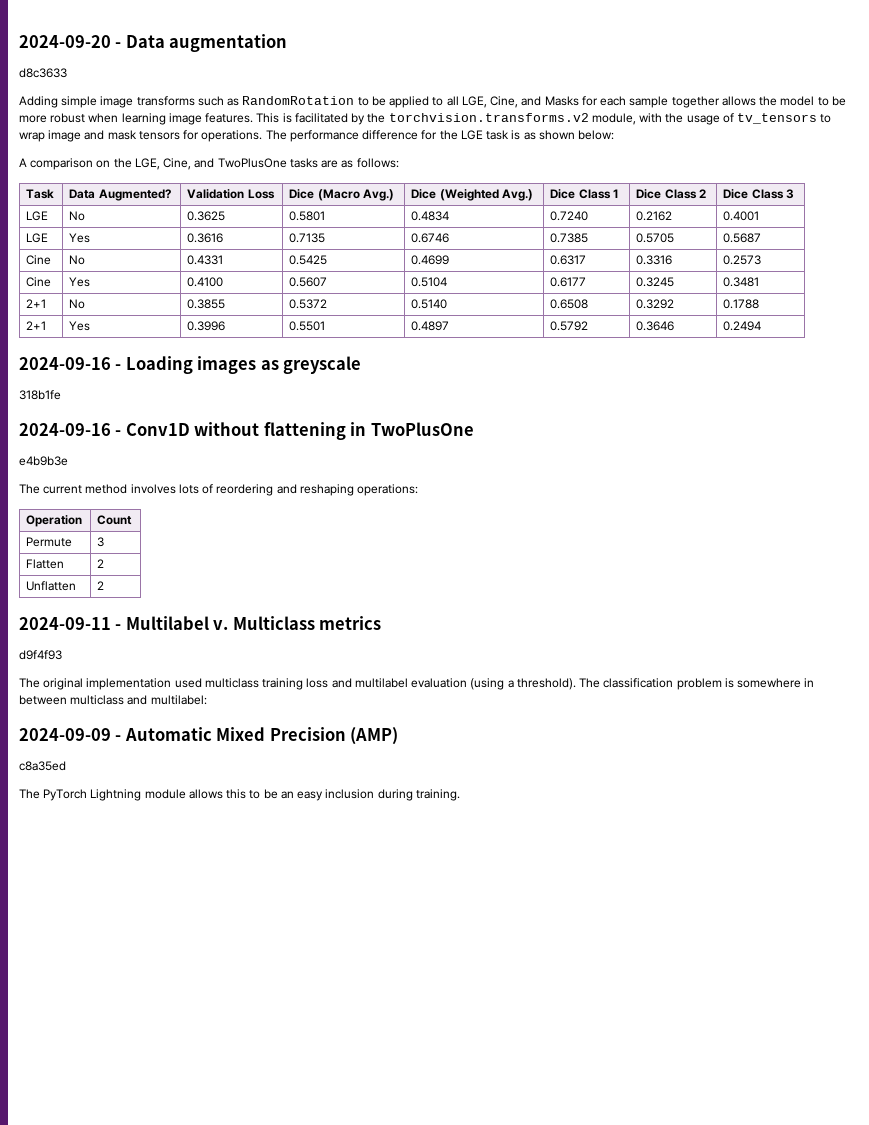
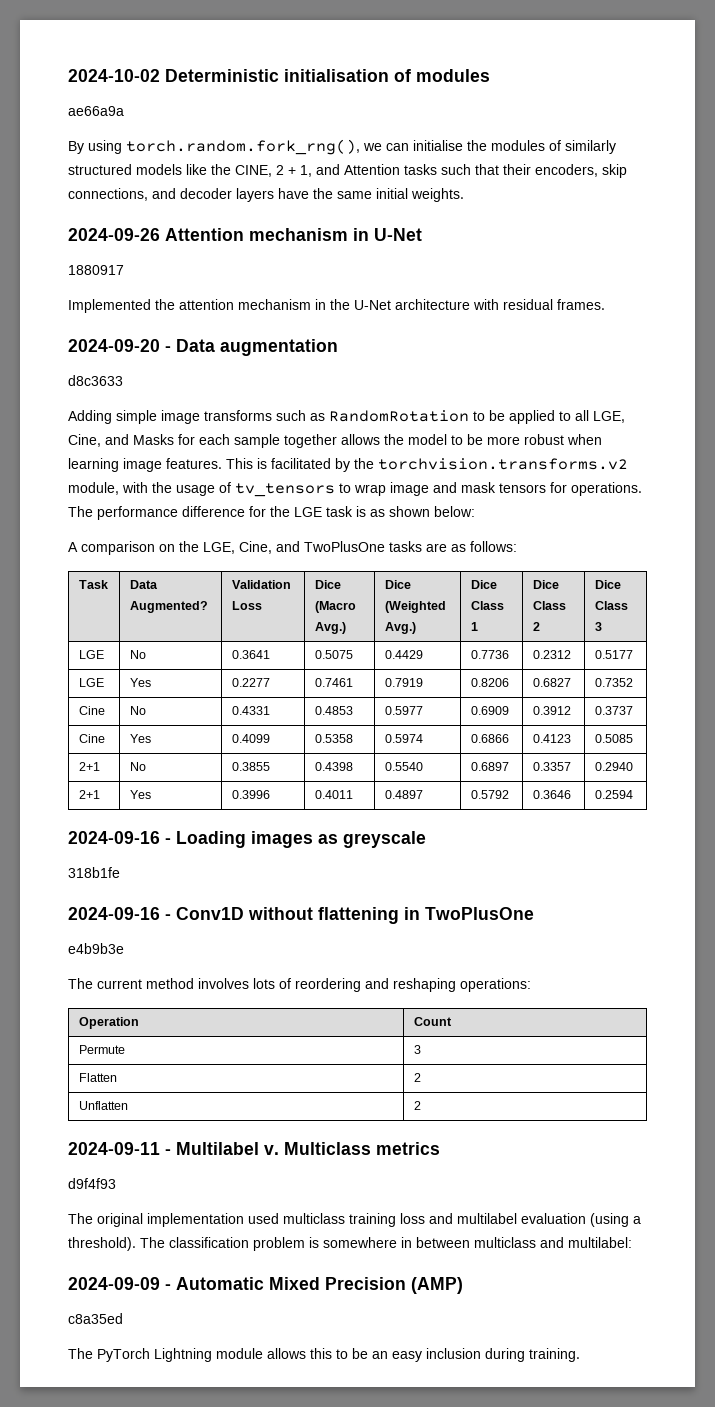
+ 2024-10-02 Deterministic initialisation of modules
+ ae66a9a
+ By using torch.random.fork_rng(), we can initialise the modules of similarly structured models like the CINE, 2 + 1, and Attention tasks such that their encoders, skip connections, and decoder layers have the same initial weights.
+ 2024-09-26 Attention mechanism in U-Net
+ 1880917
+ Implemented the attention mechanism in the U-Net architecture with residual frames.
- LGE | No | 0.3625 | 0.5801 | 0.4834 | 0.7240 | 0.2162 | 0.4001
- LGE | Yes | 0.3616 | 0.7135 | 0.6746 | 0.7385 | 0.5705 | 0.5687
- Cine | No | 0.4331 | 0.5425 | 0.4699 | 0.6317 | 0.3316 | 0.2573
- Cine | Yes | 0.4100 | 0.5607 | 0.5104 | 0.6177 | 0.3245 | 0.3481
- 2+1 | No | 0.3855 | 0.5372 | 0.5140 | 0.6508 | 0.3292 | 0.1788
+ LGE | No | 0.3641 | 0.5075 | 0.4429 | 0.7736 | 0.2312 | 0.5177
+ LGE | Yes | 0.2277 | 0.7461 | 0.7919 | 0.8206 | 0.6827 | 0.7352
+ Cine | No | 0.4331 | 0.4853 | 0.5977 | 0.6909 | 0.3912 | 0.3737
+ Cine | Yes | 0.4099 | 0.5358 | 0.5974 | 0.6866 | 0.4123 | 0.5085
+ 2+1 | No | 0.3855 | 0.4398 | 0.5540 | 0.6897 | 0.3357 | 0.2940
- 2+1 | Yes | 0.3996 | 0.5501 | 0.4897 | 0.5792 | 0.3646 | 0.2494
+ 2+1 | Yes | 0.3996 | 0.4011 | 0.4897 | 0.5792 | 0.3646 | 0.2594

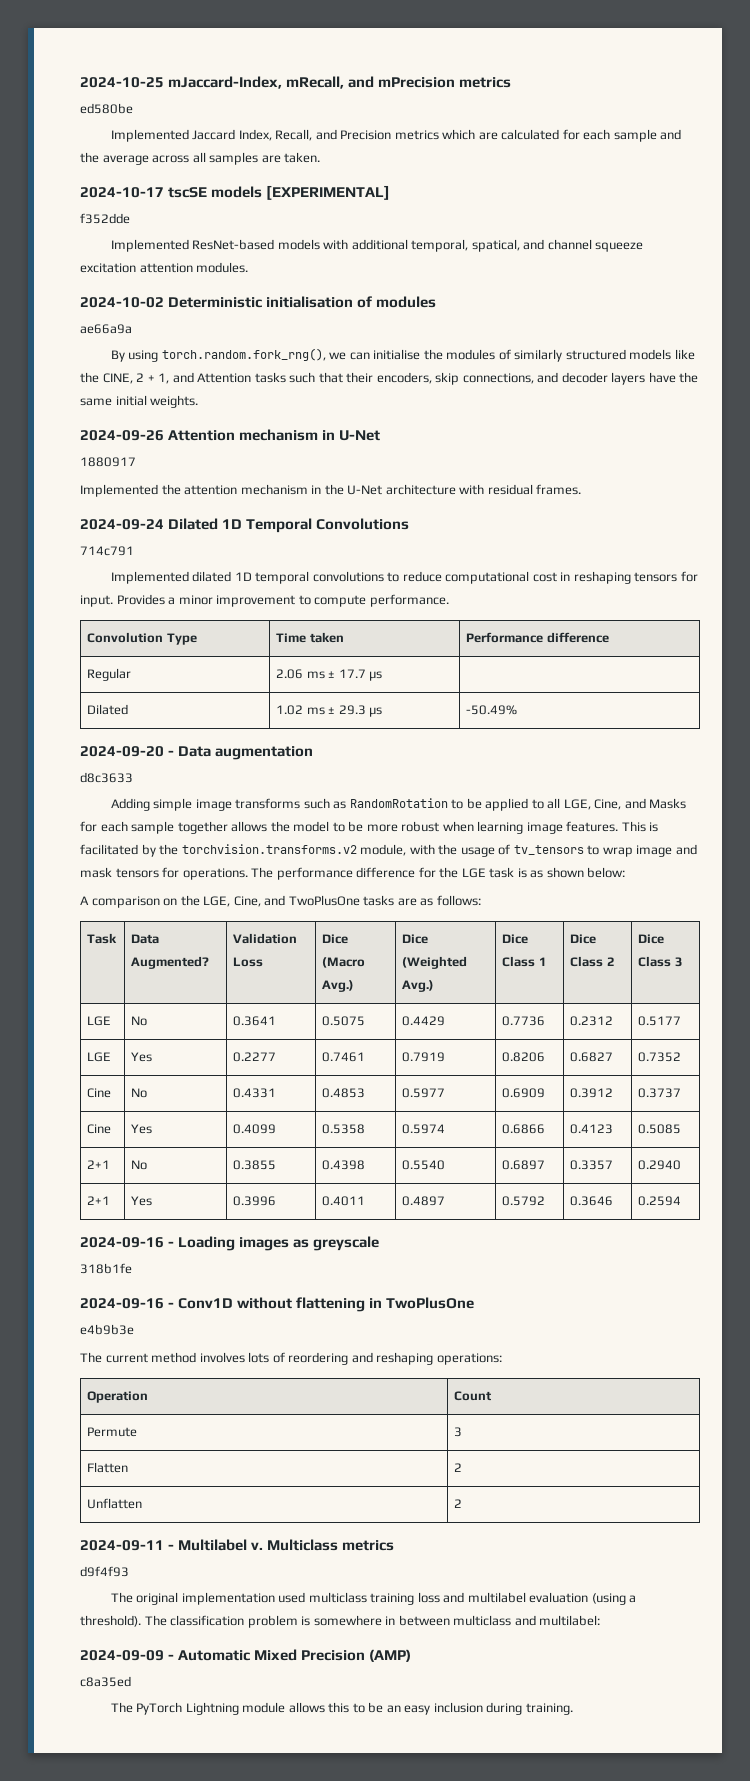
+ 2024-10-25 mJaccard-Index, mRecall, and mPrecision metrics
+ ed580be
+ Implemented Jaccard Index, Recall, and Precision metrics which are calculated for each sample and the average across all samples are taken.
+ 2024-10-17 tscSE models [EXPERIMENTAL]
+ f352dde
+ Implemented ResNet-based models with additional temporal, spatical, and channel squeeze excitation attention modules.
+ 2024-09-24 Dilated 1D Temporal Convolutions
+ 714c791
+ Implemented dilated 1D temporal convolutions to reduce computational cost in reshaping tensors for input. Provides a minor improvement to compute performance.
+ Convolution Type | Time taken | Performance difference
+ Regular | 2.06 ms ± 17.7 μs |
+ Dilated | 1.02 ms ± 29.3 μs | -50.49%

